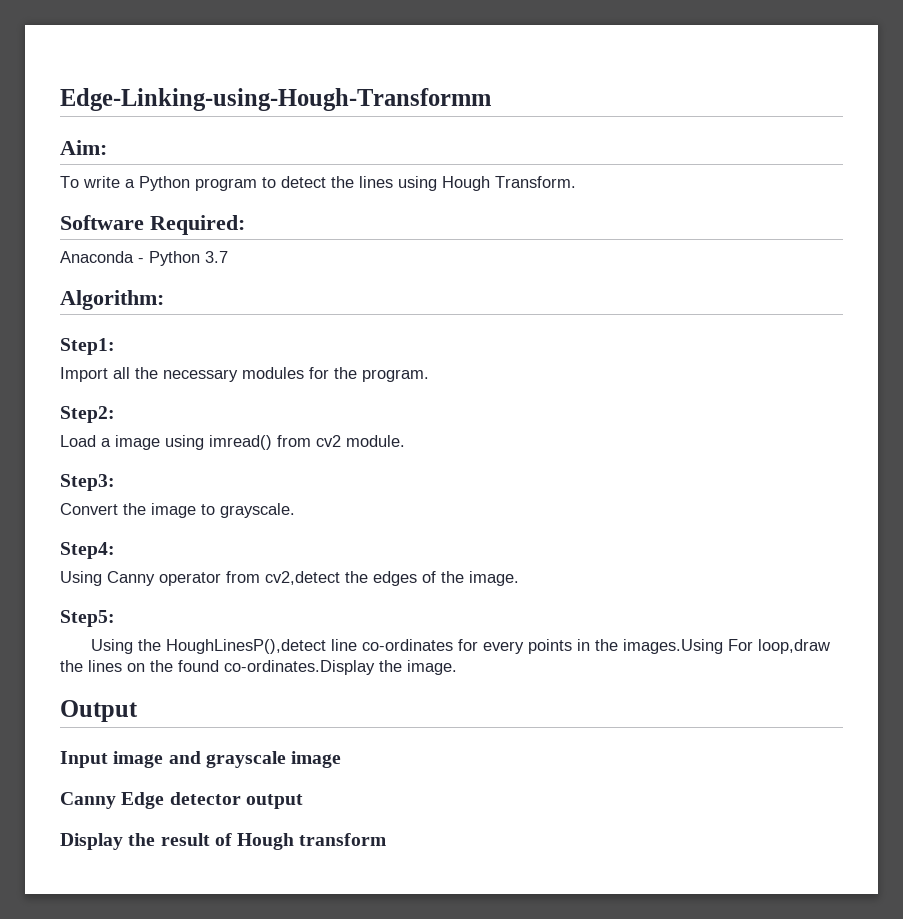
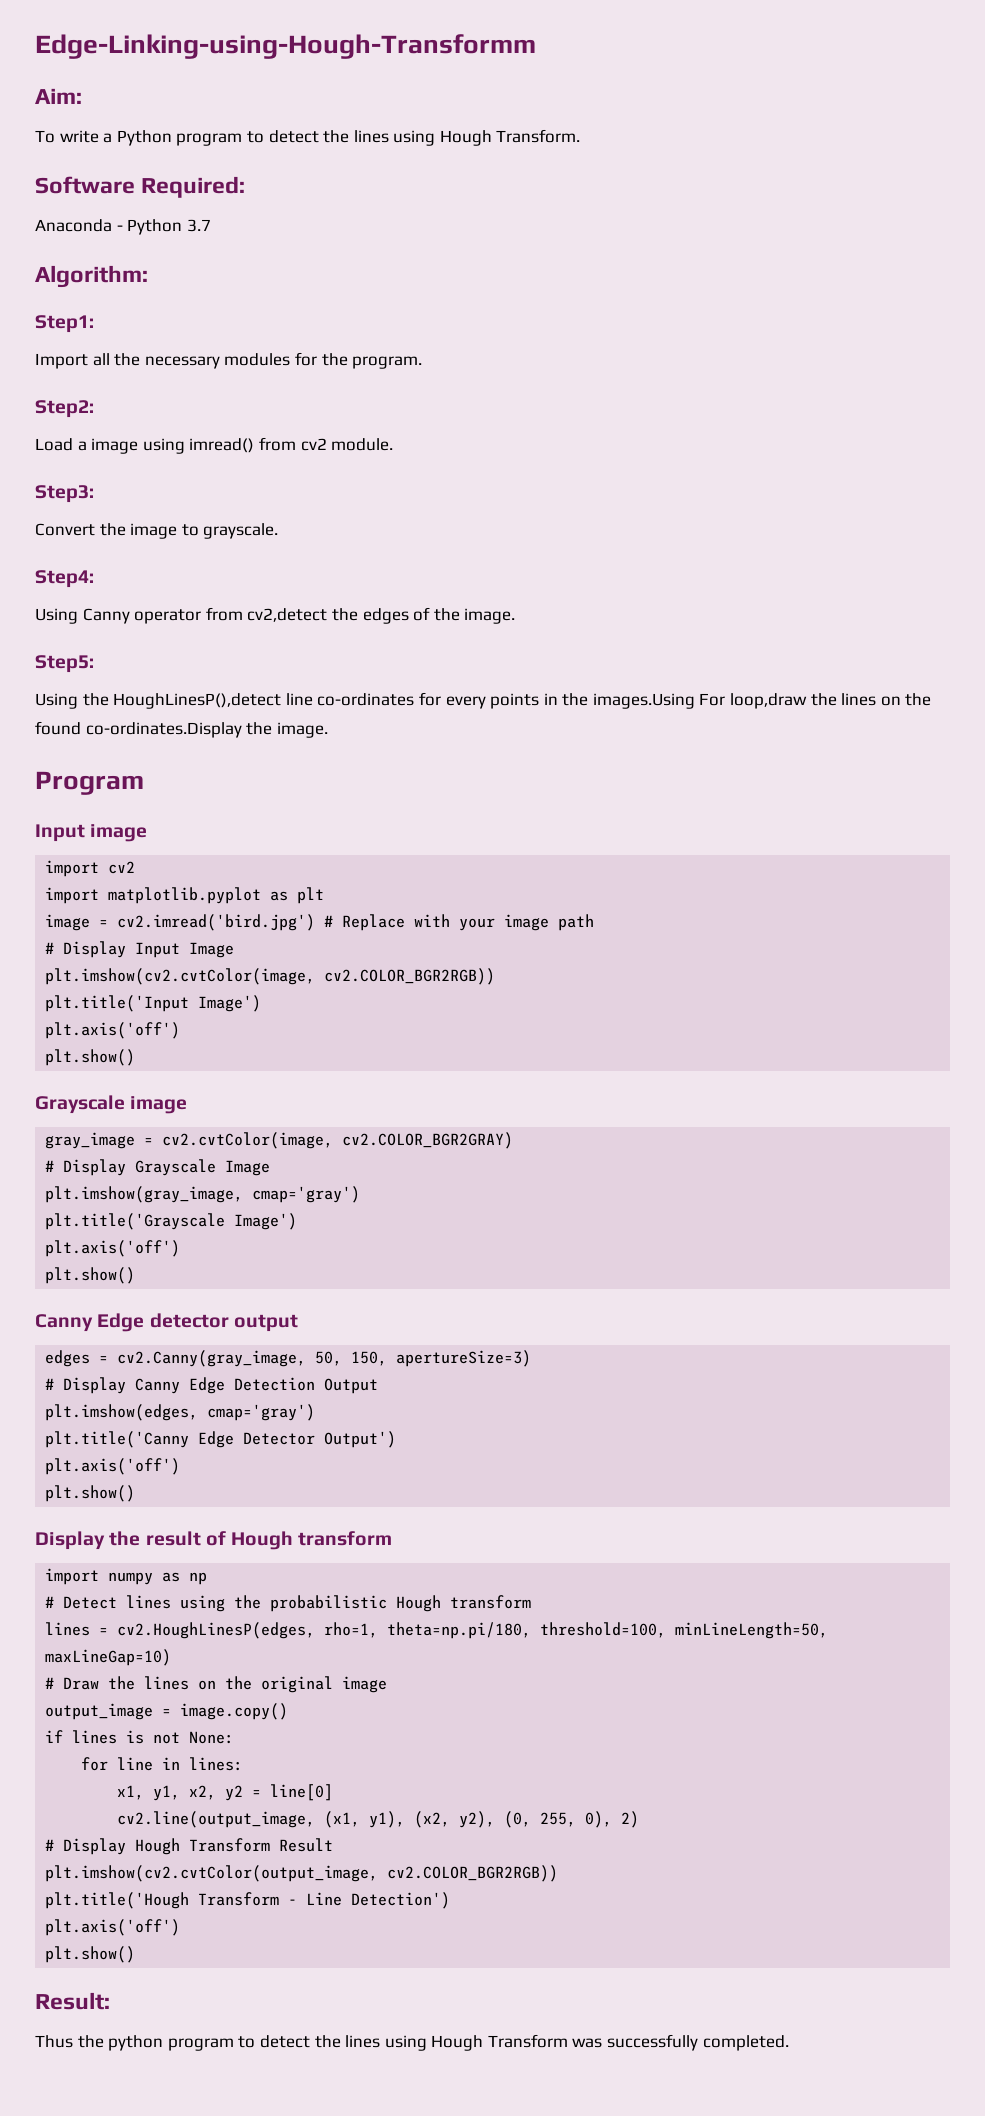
- Output
+ Program
- Input image and grayscale image
+ Input image
+ import cv2
+ import matplotlib.pyplot as plt
+ image = cv2.imread('bird.jpg') # Replace with your image path
+ # Display Input Image
+ plt.imshow(cv2.cvtColor(image, cv2.COLOR_BGR2RGB))
+ plt.title('Input Image')
+ plt.axis('off')
+ plt.show()
+ Grayscale image
+ gray_image = cv2.cvtColor(image, cv2.COLOR_BGR2GRAY)
+ # Display Grayscale Image
+ plt.imshow(gray_image, cmap='gray')
+ plt.title('Grayscale Image')
+ plt.axis('off')
+ plt.show()
  Canny Edge detector output
+ edges = cv2.Canny(gray_image, 50, 150, apertureSize=3)
+ # Display Canny Edge Detection Output
+ plt.imshow(edges, cmap='gray')
+ plt.title('Canny Edge Detector Output')
+ plt.axis('off')
+ plt.show()
+ import numpy as np
+ # Detect lines using the probabilistic Hough transform
+ lines = cv2.HoughLinesP(edges, rho=1, theta=np.pi/180, threshold=100, minLineLength=50, maxLineGap=10)
+ # Draw the lines on the original image
+ output_image = image.copy()
+ if lines is not None:
+ for line in lines:
+ x1, y1, x2, y2 = line[0]
+ cv2.line(output_image, (x1, y1), (x2, y2), (0, 255, 0), 2)
+ # Display Hough Transform Result
+ plt.imshow(cv2.cvtColor(output_image, cv2.COLOR_BGR2RGB))
+ plt.title('Hough Transform - Line Detection')
+ plt.axis('off')
+ plt.show()
+ Result:
+ Thus the python program to detect the lines using Hough Transform was successfully completed.

